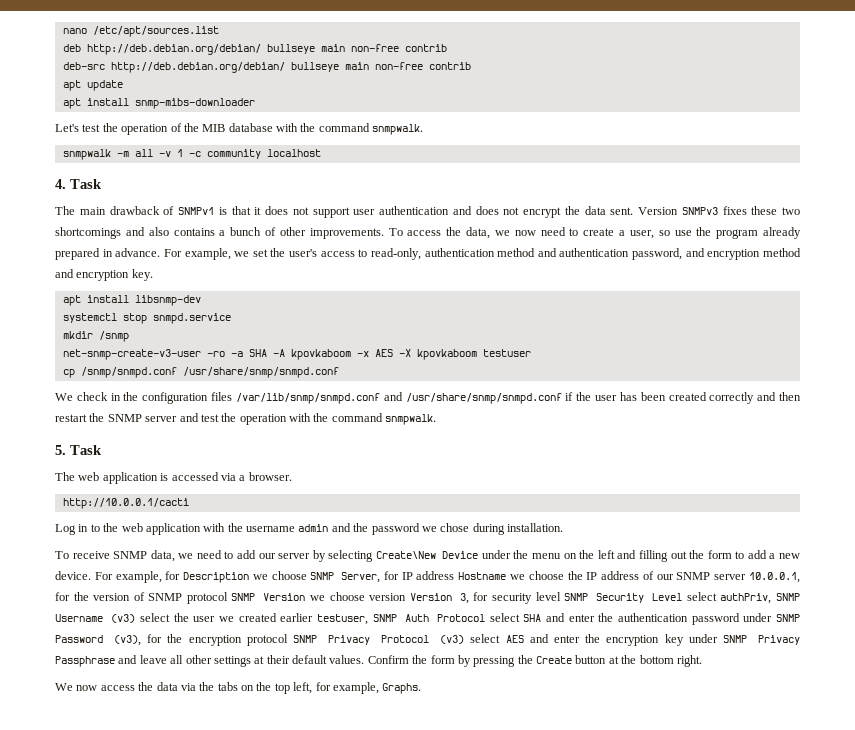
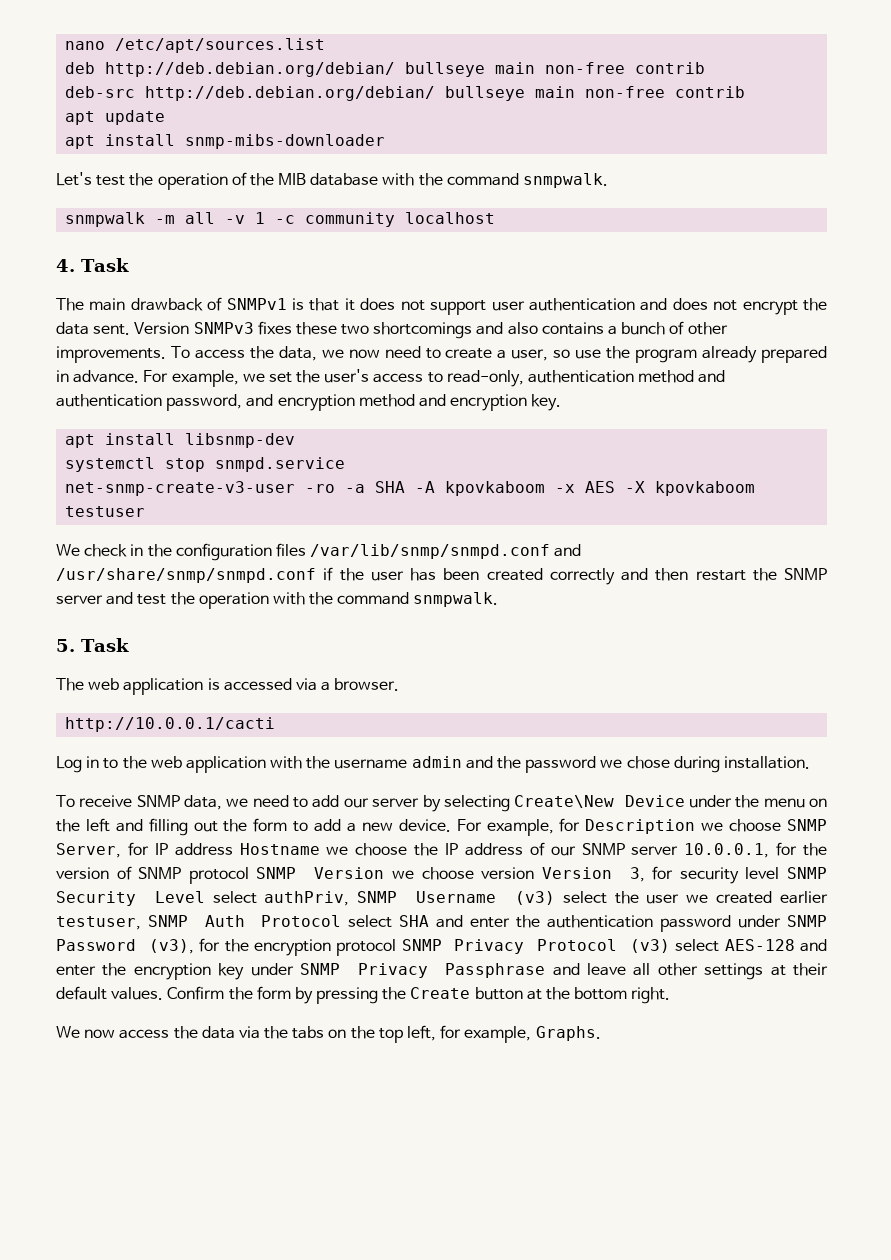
- mkdir /snmp
- cp /snmp/snmpd.conf /usr/share/snmp/snmpd.conf
- For example, for Description we choose SNMP Server, for IP address Hostname we choose the IP address of our SNMP server 10.0.0.1, for the version of SNMP protocol SNMP Version we choose version Version 3, for security level SNMP Security Level select authPriv, SNMP Username (v3) select the user we created earlier testuser, SNMP Auth Protocol select SHA and enter the authentication password under SNMP Password (v3), for the encryption protocol SNMP Privacy Protocol (v3) select AES and enter the encryption key under SNMP Privacy Passphrase and leave all other settings at their default values.
+ For example, for Description we choose SNMP Server, for IP address Hostname we choose the IP address of our SNMP server 10.0.0.1, for the version of SNMP protocol SNMP Version we choose version Version 3, for security level SNMP Security Level select authPriv, SNMP Username (v3) select the user we created earlier testuser, SNMP Auth Protocol select SHA and enter the authentication password under SNMP Password (v3), for the encryption protocol SNMP Privacy Protocol (v3) select AES-128 and enter the encryption key under SNMP Privacy Passphrase and leave all other settings at their default values.

